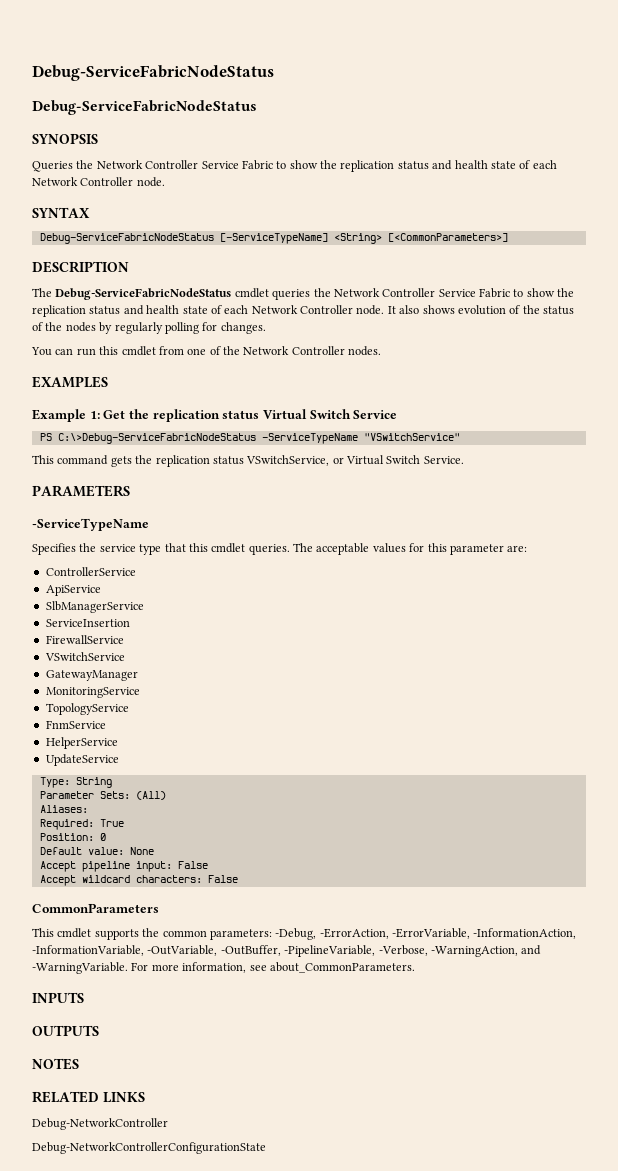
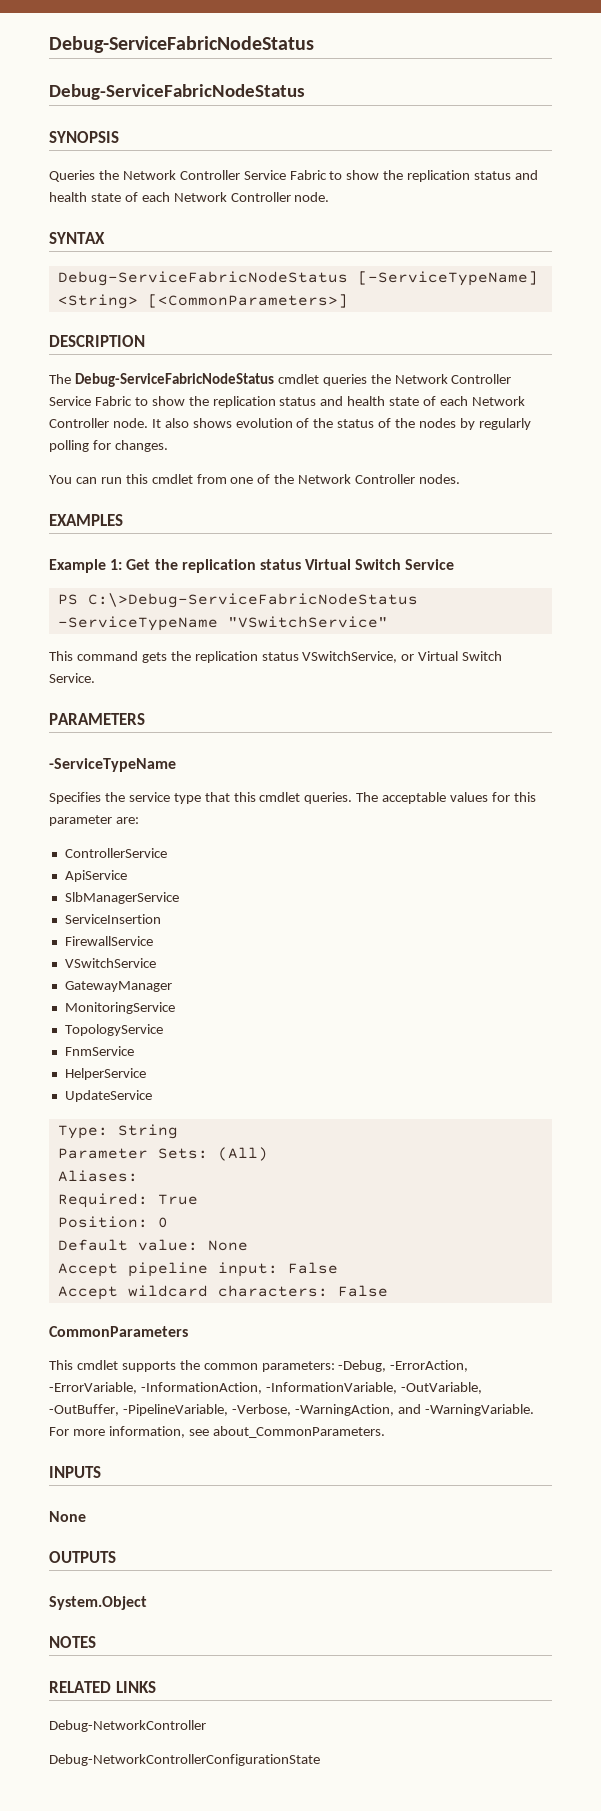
  INPUTS
+ None
+ System.Object

